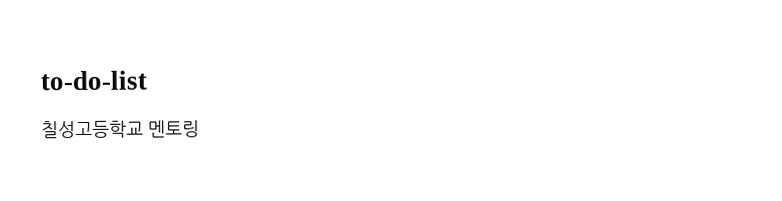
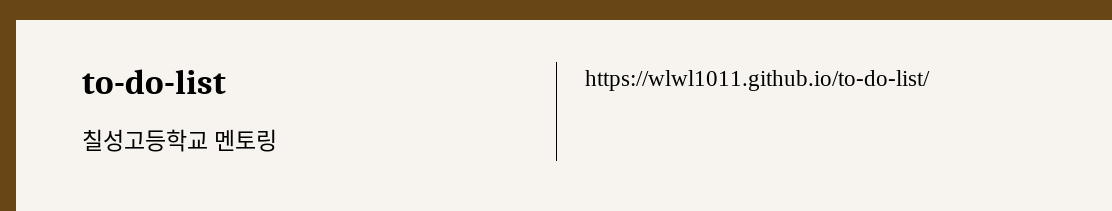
- 칠성고등학교 멘토링
+ 칠성고등학교 멘토링 https://wlwl1011.github.io/to-do-list/

